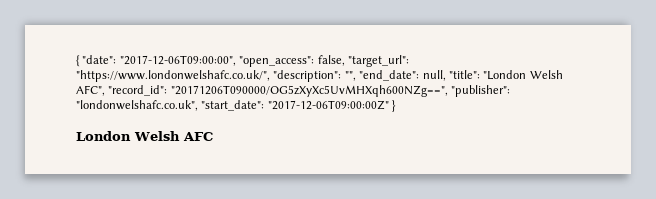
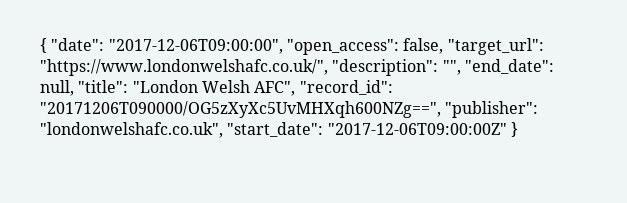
- London Welsh AFC

